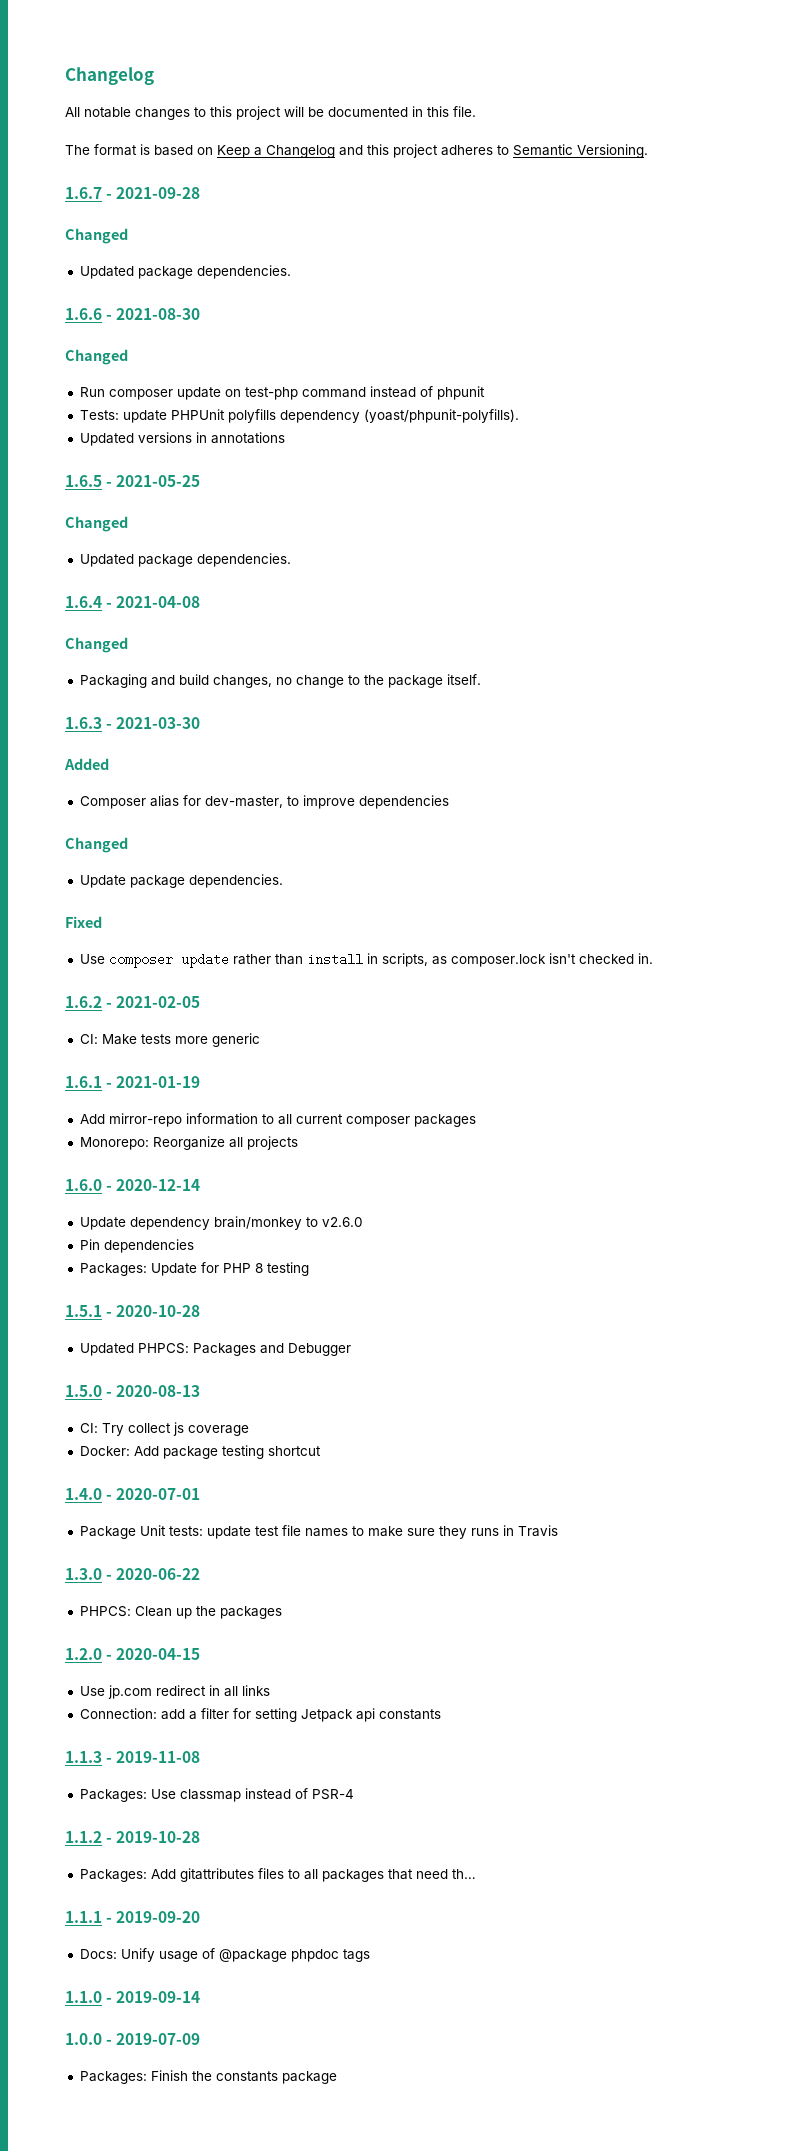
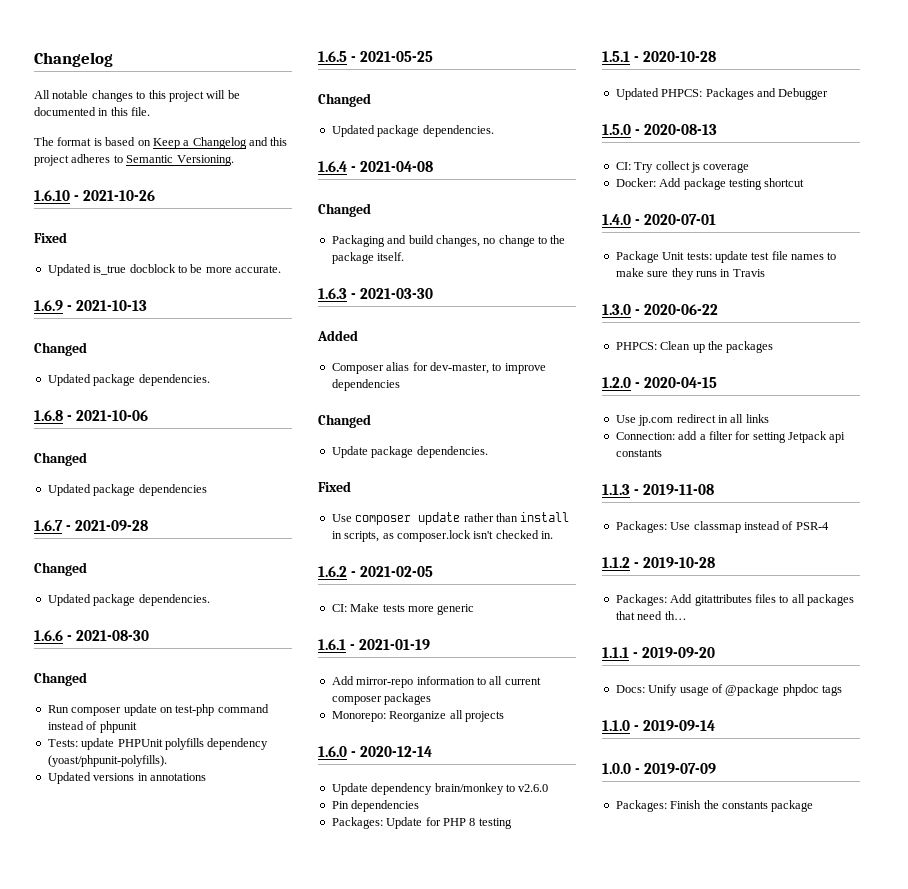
+ 1.6.10 - 2021-10-26
+ Fixed
+ Updated is_true docblock to be more accurate.
+ 1.6.9 - 2021-10-13
+ Changed
+ Updated package dependencies.
+ 1.6.8 - 2021-10-06
+ Changed
+ Updated package dependencies

